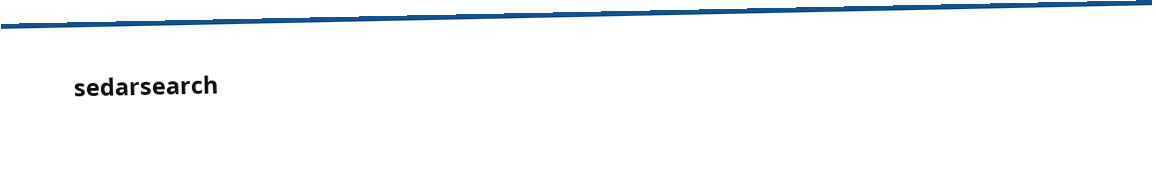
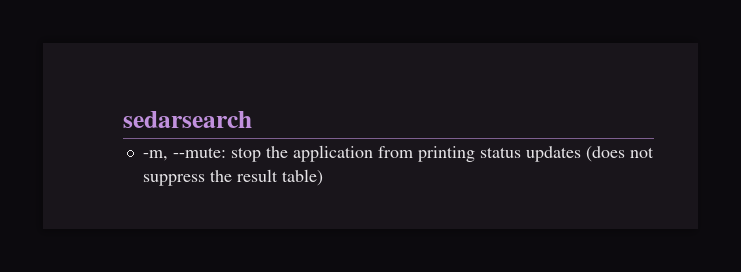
+ -m, --mute: stop the application from printing status updates (does not suppress the result table)

